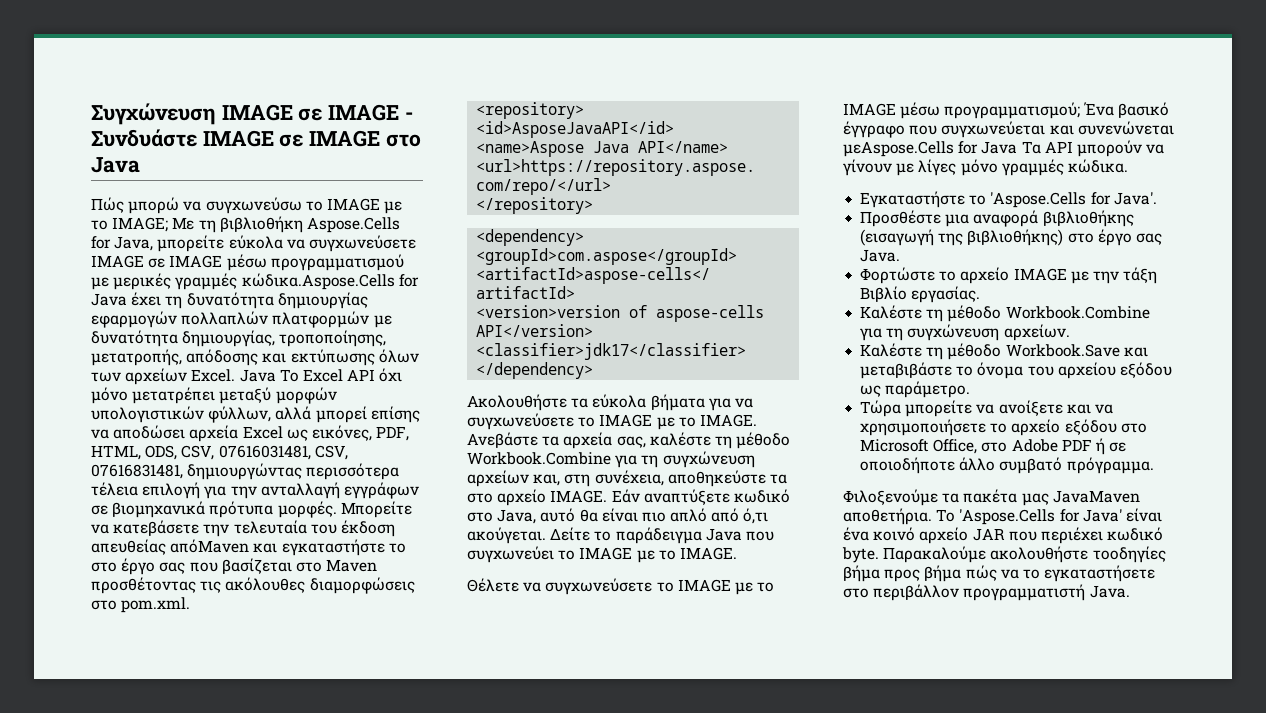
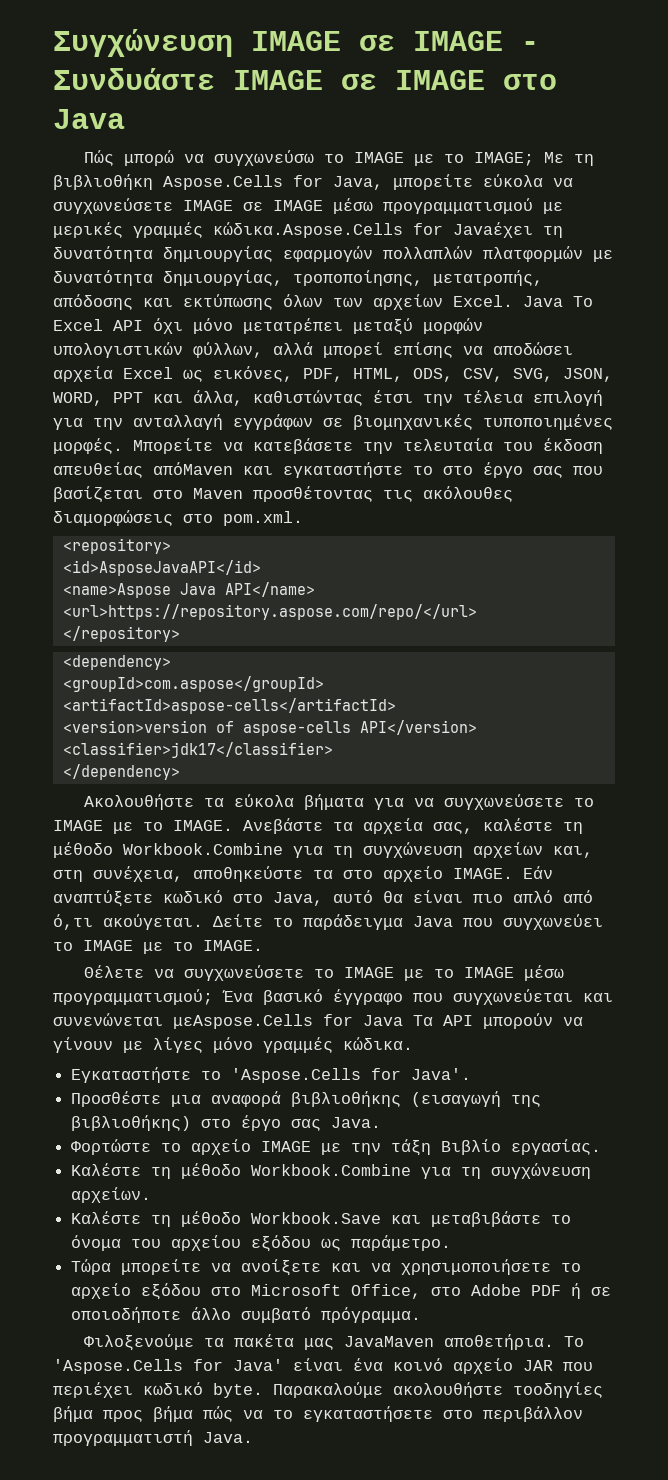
- Πώς μπορώ να συγχωνεύσω το IMAGE με το IMAGE; Με τη βιβλιοθήκη Aspose.Cells for Java, μπορείτε εύκολα να συγχωνεύσετε IMAGE σε IMAGE μέσω προγραμματισμού με μερικές γραμμές κώδικα.Aspose.Cells for Java έχει τη δυνατότητα δημιουργίας εφαρμογών πολλαπλών πλατφορμών με δυνατότητα δημιουργίας, τροποποίησης, μετατροπής, απόδοσης και εκτύπωσης όλων των αρχείων Excel.
+ Πώς μπορώ να συγχωνεύσω το IMAGE με το IMAGE; Με τη βιβλιοθήκη Aspose.Cells for Java, μπορείτε εύκολα να συγχωνεύσετε IMAGE σε IMAGE μέσω προγραμματισμού με μερικές γραμμές κώδικα.Aspose.Cells for Javaέχει τη δυνατότητα δημιουργίας εφαρμογών πολλαπλών πλατφορμών με δυνατότητα δημιουργίας, τροποποίησης, μετατροπής, απόδοσης και εκτύπωσης όλων των αρχείων Excel.
- Java Το Excel API όχι μόνο μετατρέπει μεταξύ μορφών υπολογιστικών φύλλων, αλλά μπορεί επίσης να αποδώσει αρχεία Excel ως εικόνες, PDF, HTML, ODS, CSV, 07616031481, CSV, 07616831481, δημιουργώντας περισσότερα τέλεια επιλογή για την ανταλλαγή εγγράφων σε βιομηχανικά πρότυπα μορφές.
+ Java Το Excel API όχι μόνο μετατρέπει μεταξύ μορφών υπολογιστικών φύλλων, αλλά μπορεί επίσης να αποδώσει αρχεία Excel ως εικόνες, PDF, HTML, ODS, CSV, SVG, JSON, WORD, PPT και άλλα, καθιστώντας έτσι την τέλεια επιλογή για την ανταλλαγή εγγράφων σε βιομηχανικές τυποποιημένες μορφές.

